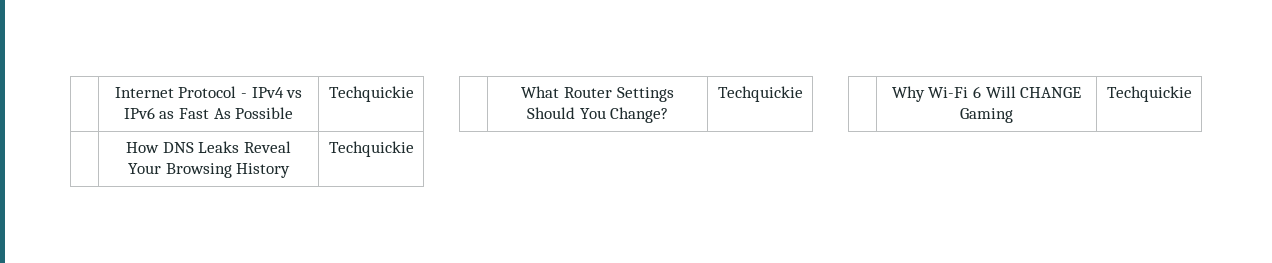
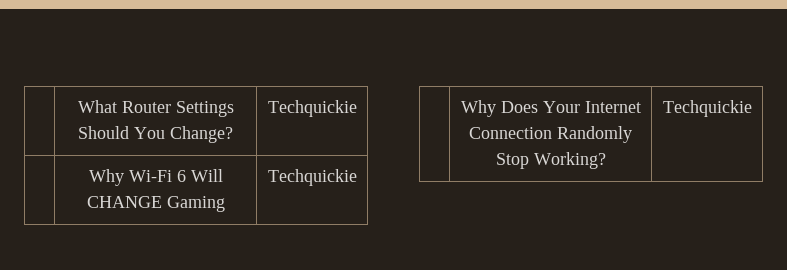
- | Internet Protocol - IPv4 vs IPv6 as Fast As Possible | Techquickie
- | How DNS Leaks Reveal Your Browsing History | Techquickie
+ | Why Does Your Internet Connection Randomly Stop Working? | Techquickie

